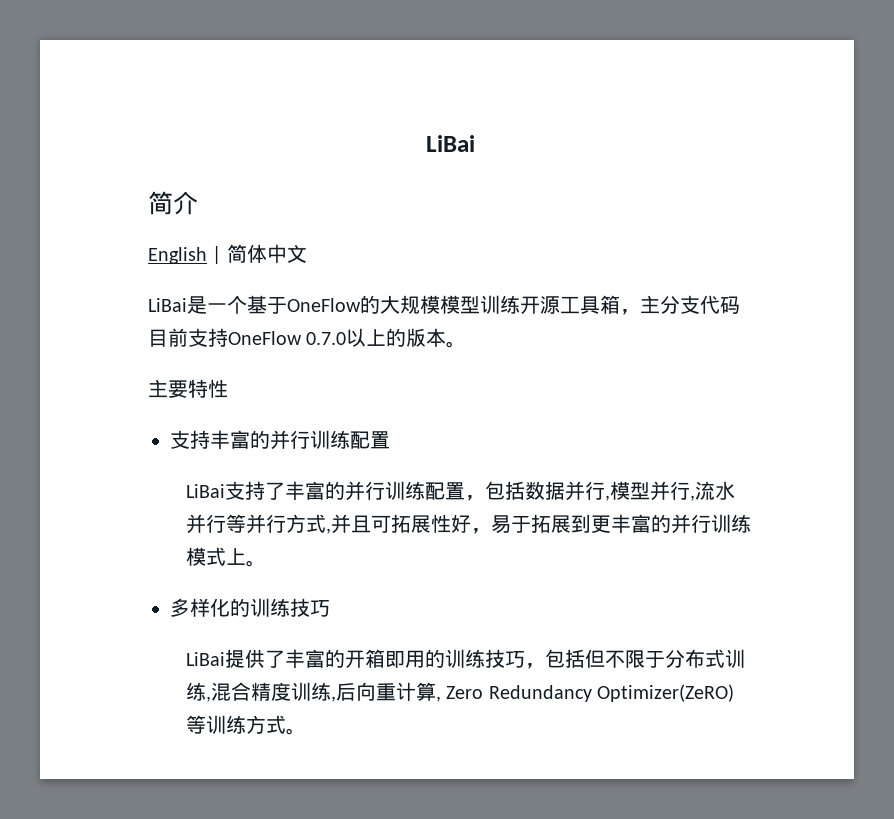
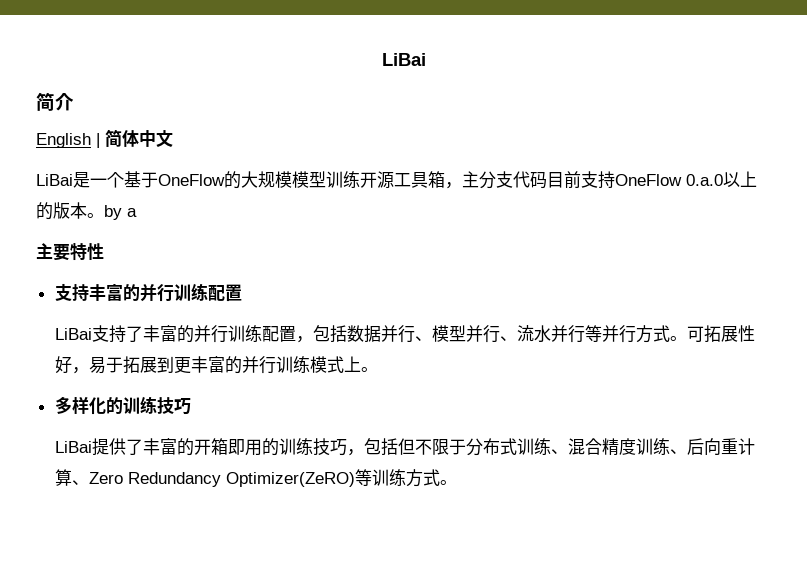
- LiBai是一个基于OneFlow的大规模模型训练开源工具箱，主分支代码目前支持OneFlow 0.7.0以上的版本。
+ LiBai是一个基于OneFlow的大规模模型训练开源工具箱，主分支代码目前支持OneFlow 0.a.0以上的版本。by a
- LiBai支持了丰富的并行训练配置，包括数据并行,模型并行,流水并行等并行方式,并且可拓展性好，易于拓展到更丰富的并行训练模式上。
+ LiBai支持了丰富的并行训练配置，包括数据并行、模型并行、流水并行等并行方式。可拓展性好，易于拓展到更丰富的并行训练模式上。
- LiBai提供了丰富的开箱即用的训练技巧，包括但不限于分布式训练,混合精度训练,后向重计算, Zero Redundancy Optimizer(ZeRO)等训练方式。
+ LiBai提供了丰富的开箱即用的训练技巧，包括但不限于分布式训练、混合精度训练、后向重计算、Zero Redundancy Optimizer(ZeRO)等训练方式。

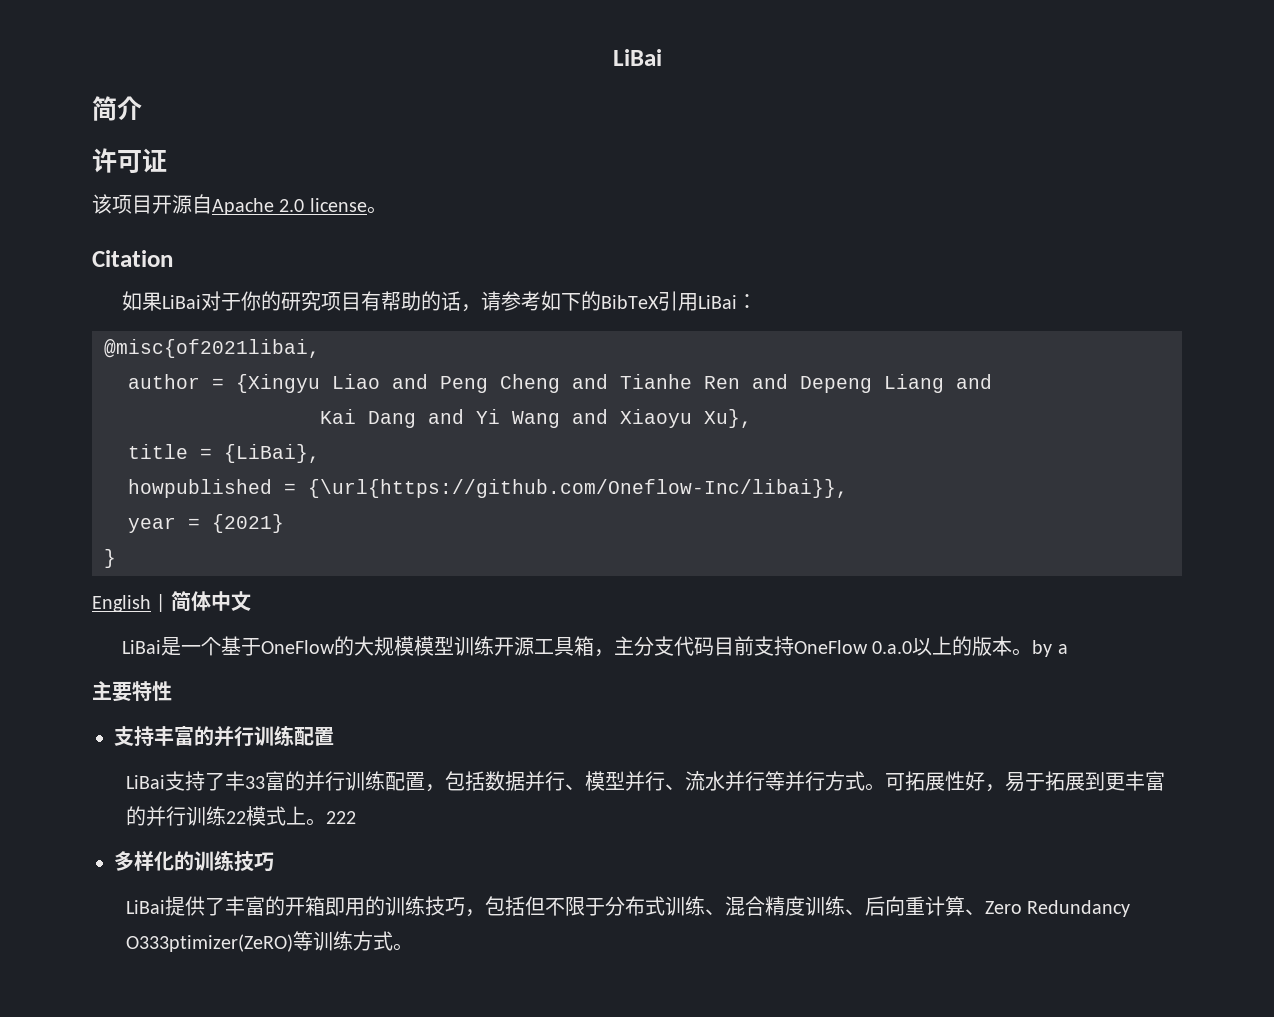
+ 许可证
+ 该项目开源自Apache 2.0 license。
+ Citation
+ 如果LiBai对于你的研究项目有帮助的话，请参考如下的BibTeX引用LiBai：
+ @misc{of2021libai,
+ author = {Xingyu Liao and Peng Cheng and Tianhe Ren and Depeng Liang and
+ Kai Dang and Yi Wang and Xiaoyu Xu},
+ title = {LiBai},
+ howpublished = {\url{https://github.com/Oneflow-Inc/libai}},
+ year = {2021}
+ }
- LiBai支持了丰富的并行训练配置，包括数据并行、模型并行、流水并行等并行方式。
+ LiBai支持了丰33富的并行训练配置，包括数据并行、模型并行、流水并行等并行方式。
- 可拓展性好，易于拓展到更丰富的并行训练模式上。
+ 可拓展性好，易于拓展到更丰富的并行训练22模式上。222
- LiBai提供了丰富的开箱即用的训练技巧，包括但不限于分布式训练、混合精度训练、后向重计算、Zero Redundancy Optimizer(ZeRO)等训练方式。
+ LiBai提供了丰富的开箱即用的训练技巧，包括但不限于分布式训练、混合精度训练、后向重计算、Zero Redundancy O333ptimizer(ZeRO)等训练方式。

